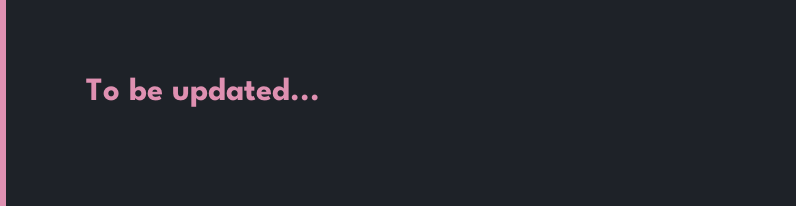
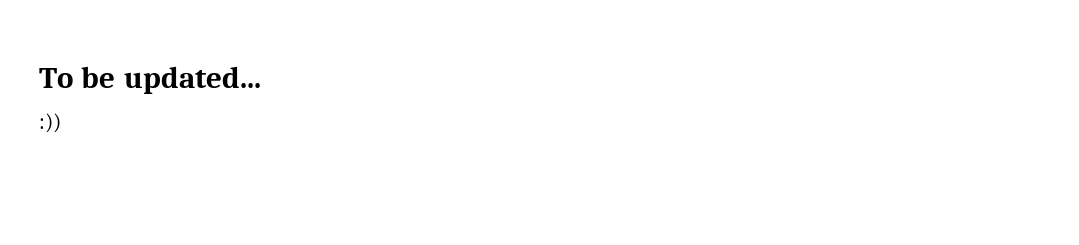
+ :))

